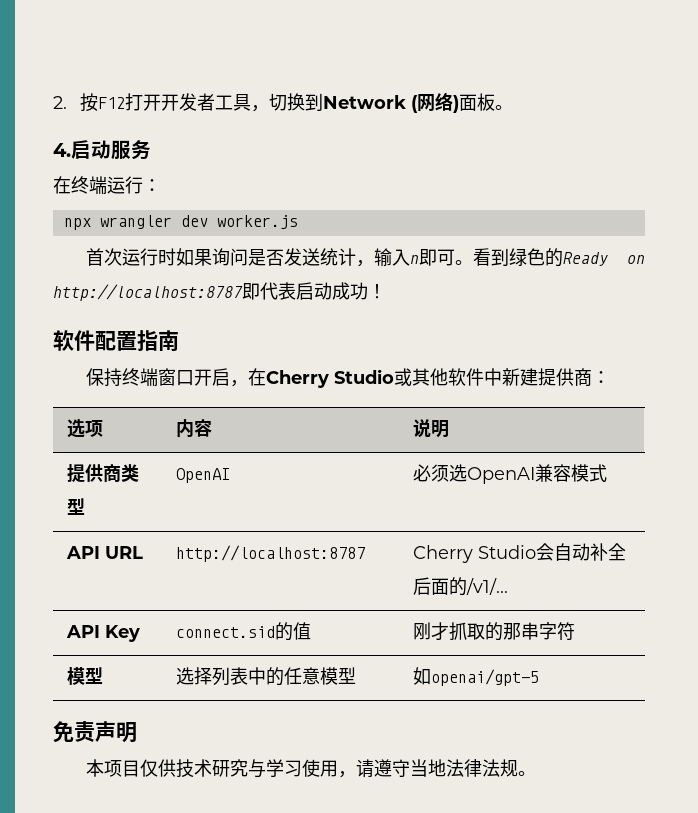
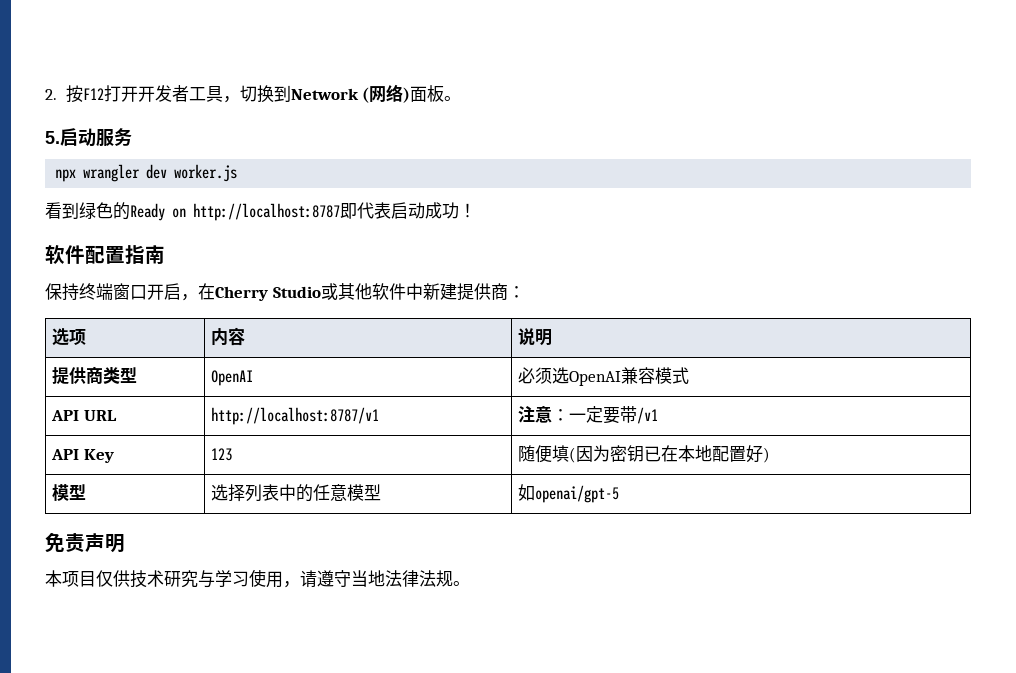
- 4.启动服务
+ 5.启动服务
- 在终端运行：
- 首次运行时如果询问是否发送统计，输入n即可。
- API URL | http://localhost:8787 | Cherry Studio会自动补全后面的/v1/...
- API Key | connect.sid的值 | 刚才抓取的那串字符
+ API URL | http://localhost:8787/v1 | 注意：一定要带/v1
+ API Key | 123 | 随便填(因为密钥已在本地配置好)

